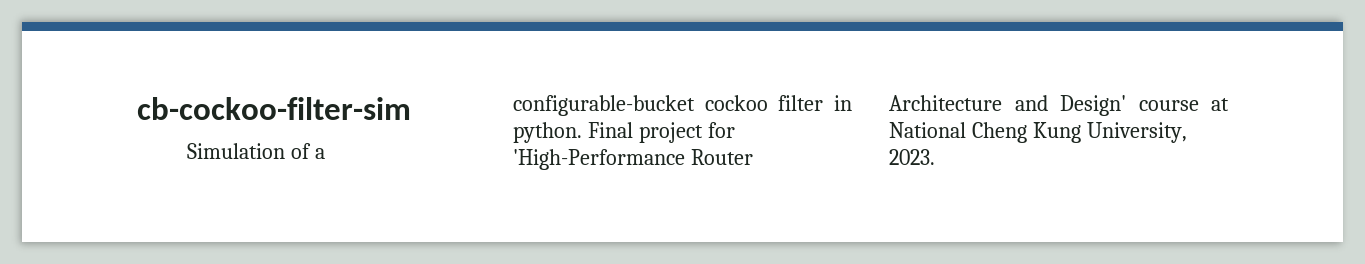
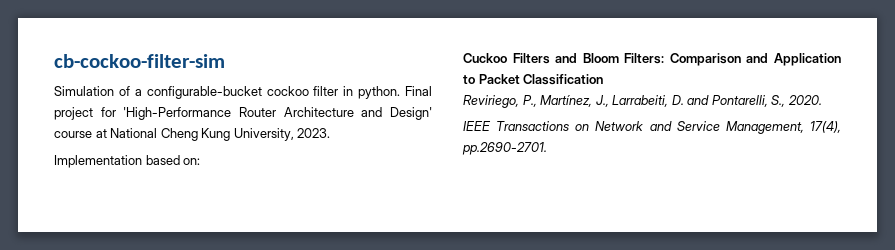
+ Implementation based on:
+ Cuckoo Filters and Bloom Filters: Comparison and Application to Packet Classification
+ Reviriego, P., Martínez, J., Larrabeiti, D. and Pontarelli, S., 2020.
+ IEEE Transactions on Network and Service Management, 17(4), pp.2690-2701.

